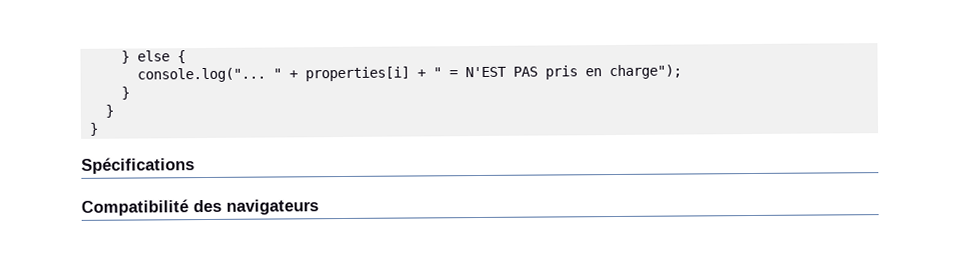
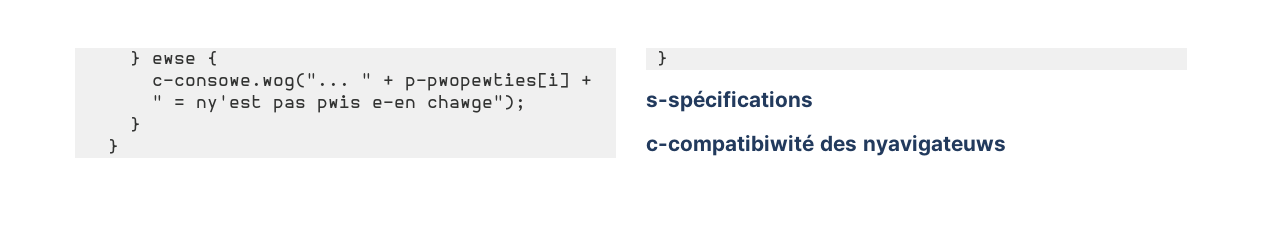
- } else {
+ } ewse {
- console.log("...
+ c-consowe.wog("...
- " + properties[i] + " = N'EST PAS pris en charge");
+ " + p-pwopewties[i] + " = ny'est pas pwis e-en chawge");
- Spécifications
- Compatibilité des navigateurs
+ s-spécifications
+ c-compatibiwité des nyavigateuws

